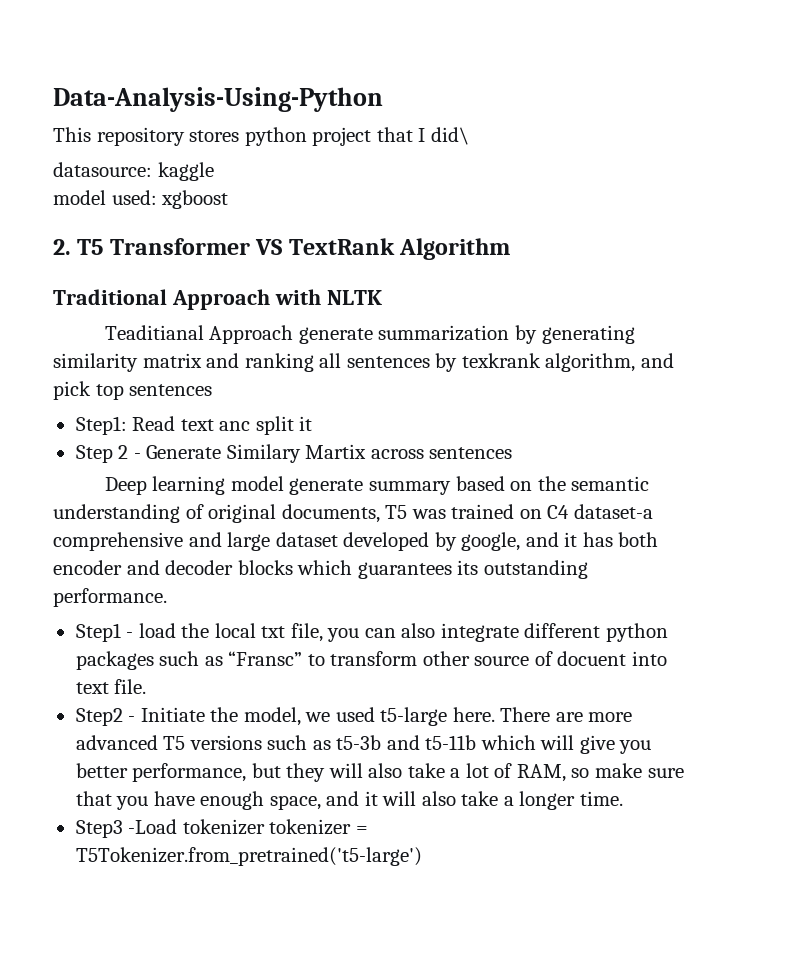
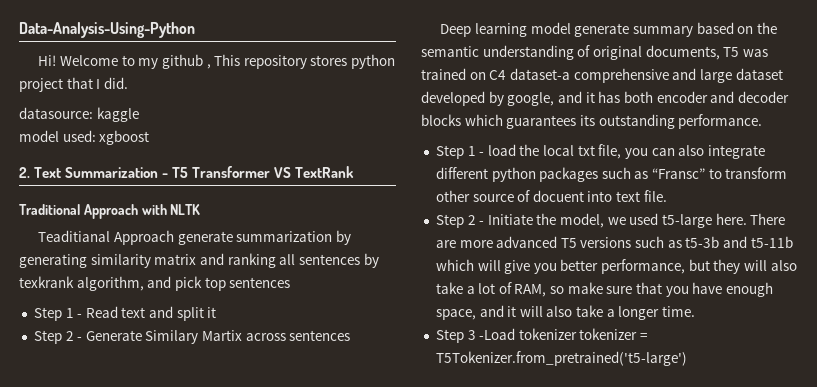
- This repository stores python project that I did\
+ Hi! Welcome to my github , This repository stores python project that I did.
- 2. T5 Transformer VS TextRank Algorithm
+ 2. Text Summarization - T5 Transformer VS TextRank
- Step1: Read text anc split it
+ Step 1 - Read text and split it
- Step1 - load the local txt file, you can also integrate different python packages such as “Fransc” to transform other source of docuent into text file.
+ Step 1 - load the local txt file, you can also integrate different python packages such as “Fransc” to transform other source of docuent into text file.
- Step2 - Initiate the model, we used t5-large here.
+ Step 2 - Initiate the model, we used t5-large here.
- Step3 -Load tokenizer tokenizer = T5Tokenizer.from_pretrained('t5-large')
+ Step 3 -Load tokenizer tokenizer = T5Tokenizer.from_pretrained('t5-large')

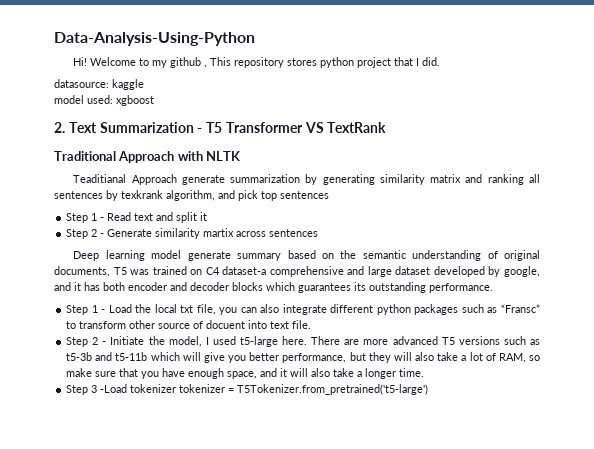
- Step 2 - Generate Similary Martix across sentences
+ Step 2 - Generate similarity martix across sentences
- Step 1 - load the local txt file, you can also integrate different python packages such as “Fransc” to transform other source of docuent into text file.
+ Step 1 - Load the local txt file, you can also integrate different python packages such as “Fransc” to transform other source of docuent into text file.
- Step 2 - Initiate the model, we used t5-large here.
+ Step 2 - Initiate the model, I used t5-large here.

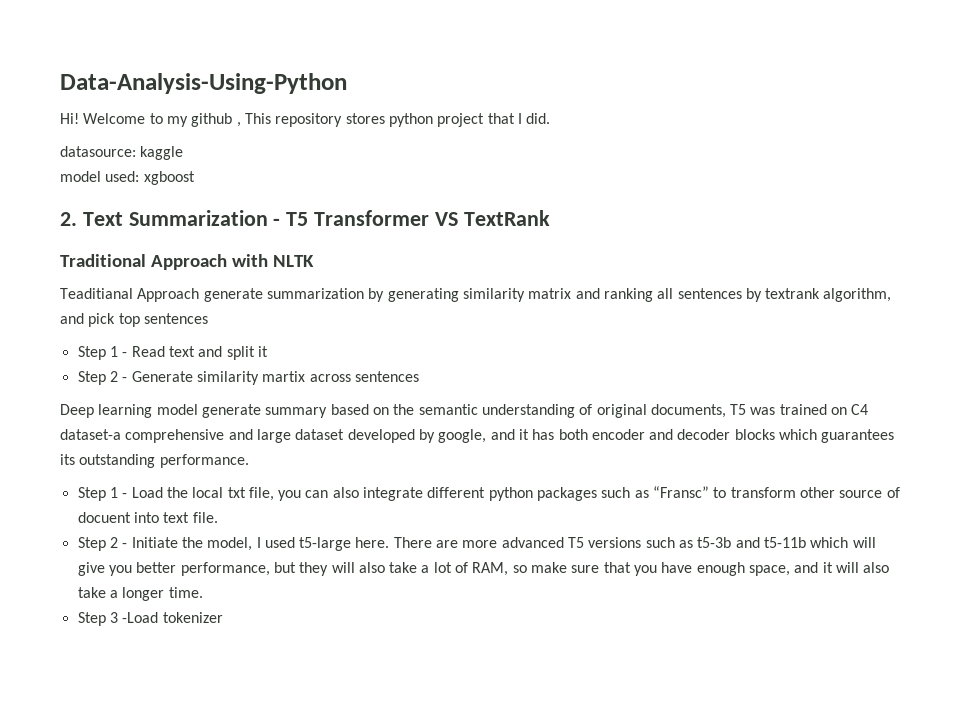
- Teaditianal Approach generate summarization by generating similarity matrix and ranking all sentences by texkrank algorithm, and pick top sentences
+ Teaditianal Approach generate summarization by generating similarity matrix and ranking all sentences by textrank algorithm, and pick top sentences
- Step 3 -Load tokenizer tokenizer = T5Tokenizer.from_pretrained('t5-large')
+ Step 3 -Load tokenizer

